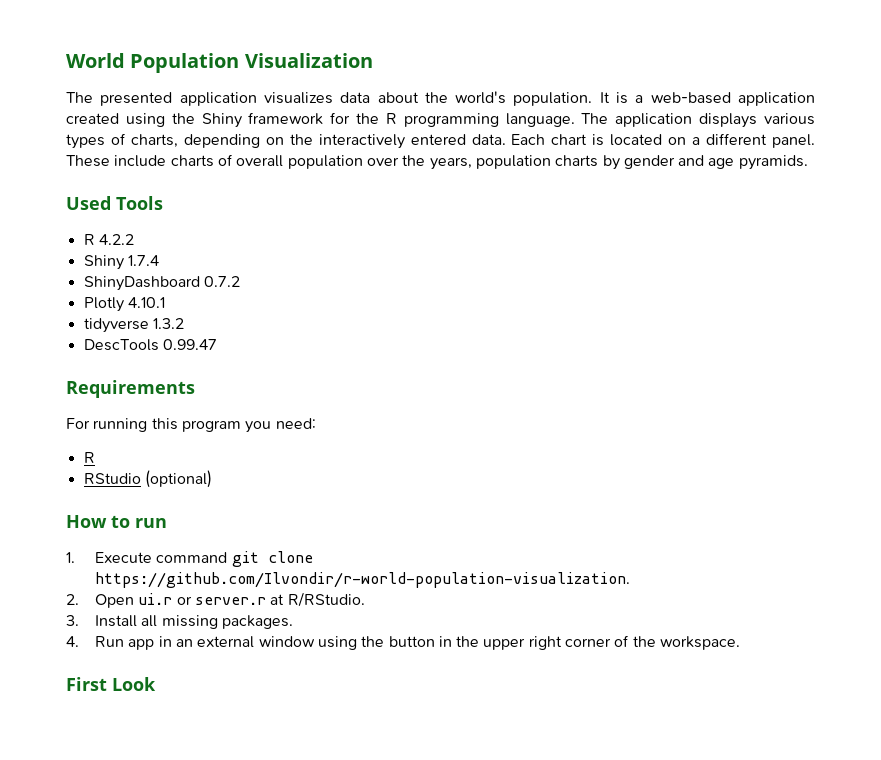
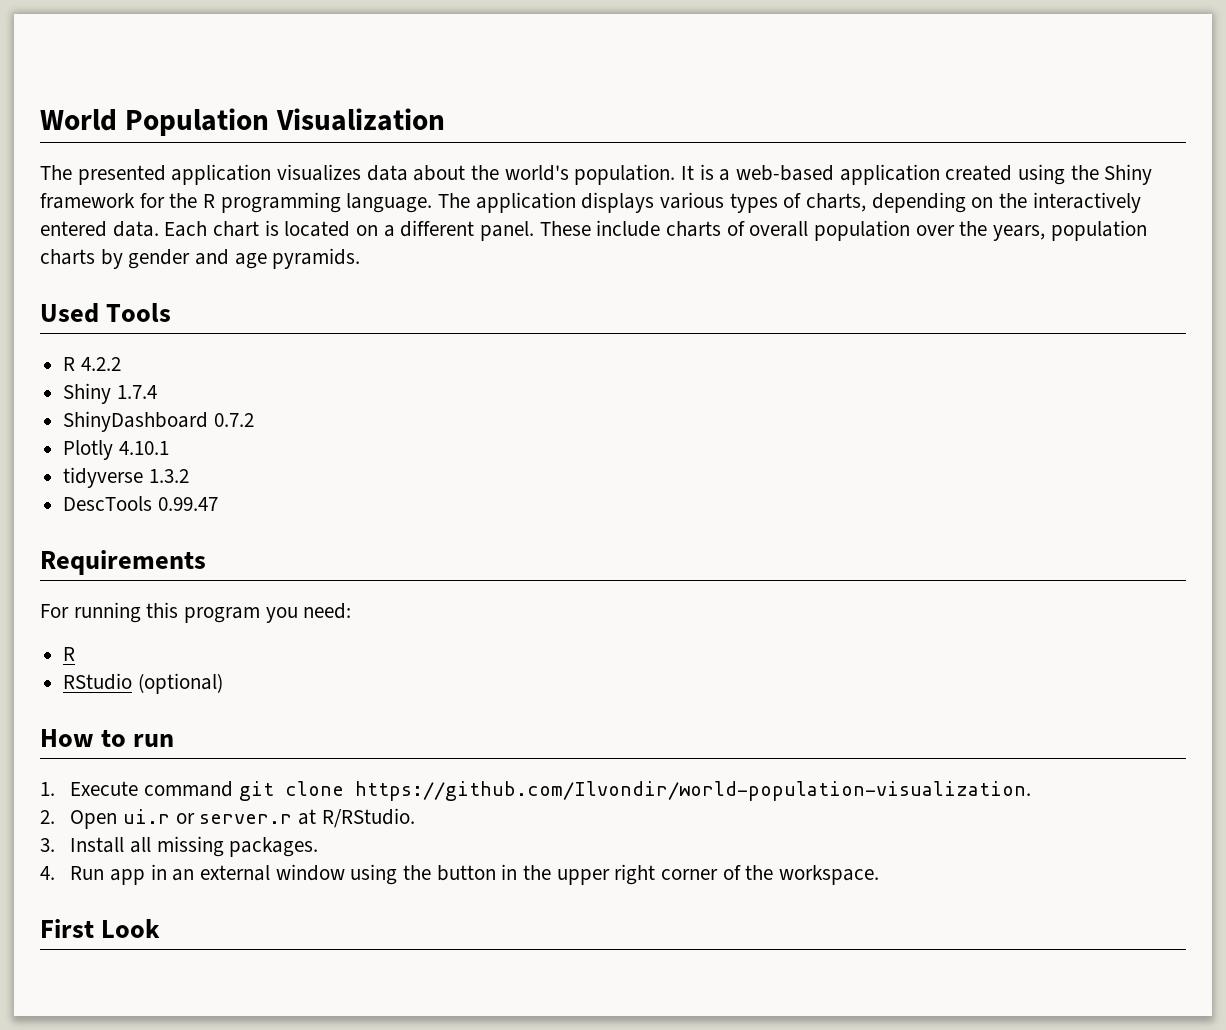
- 1. Execute command git clone https://github.com/Ilvondir/r-world-population-visualization.
+ 1. Execute command git clone https://github.com/Ilvondir/world-population-visualization.

